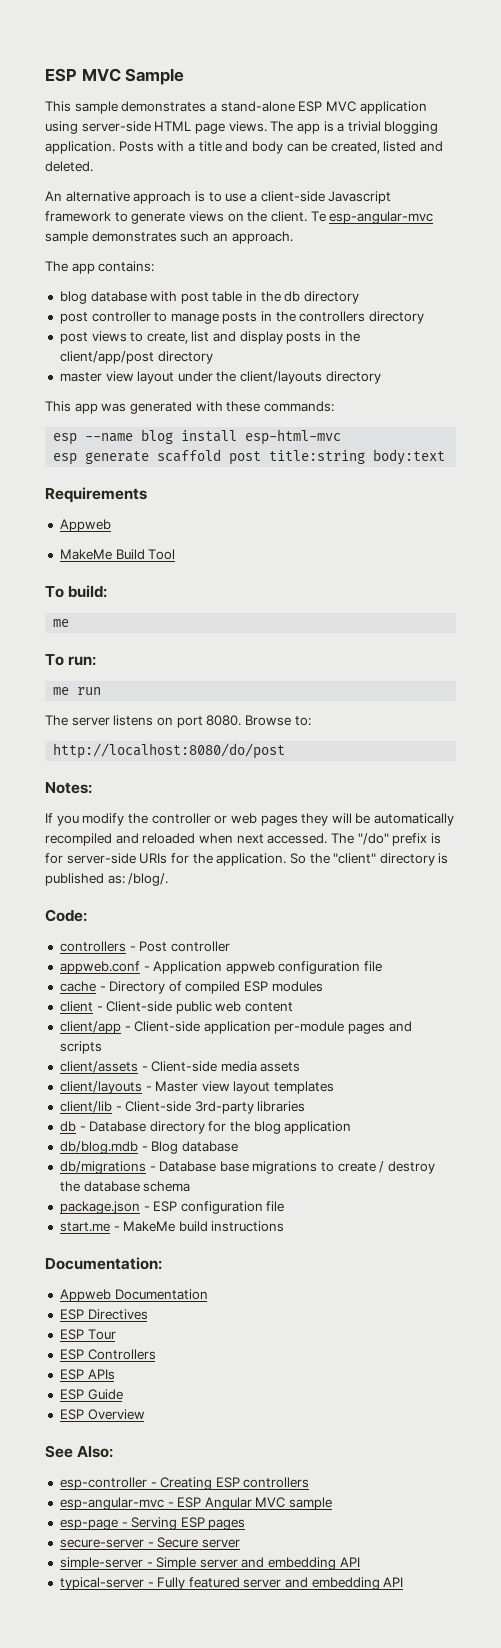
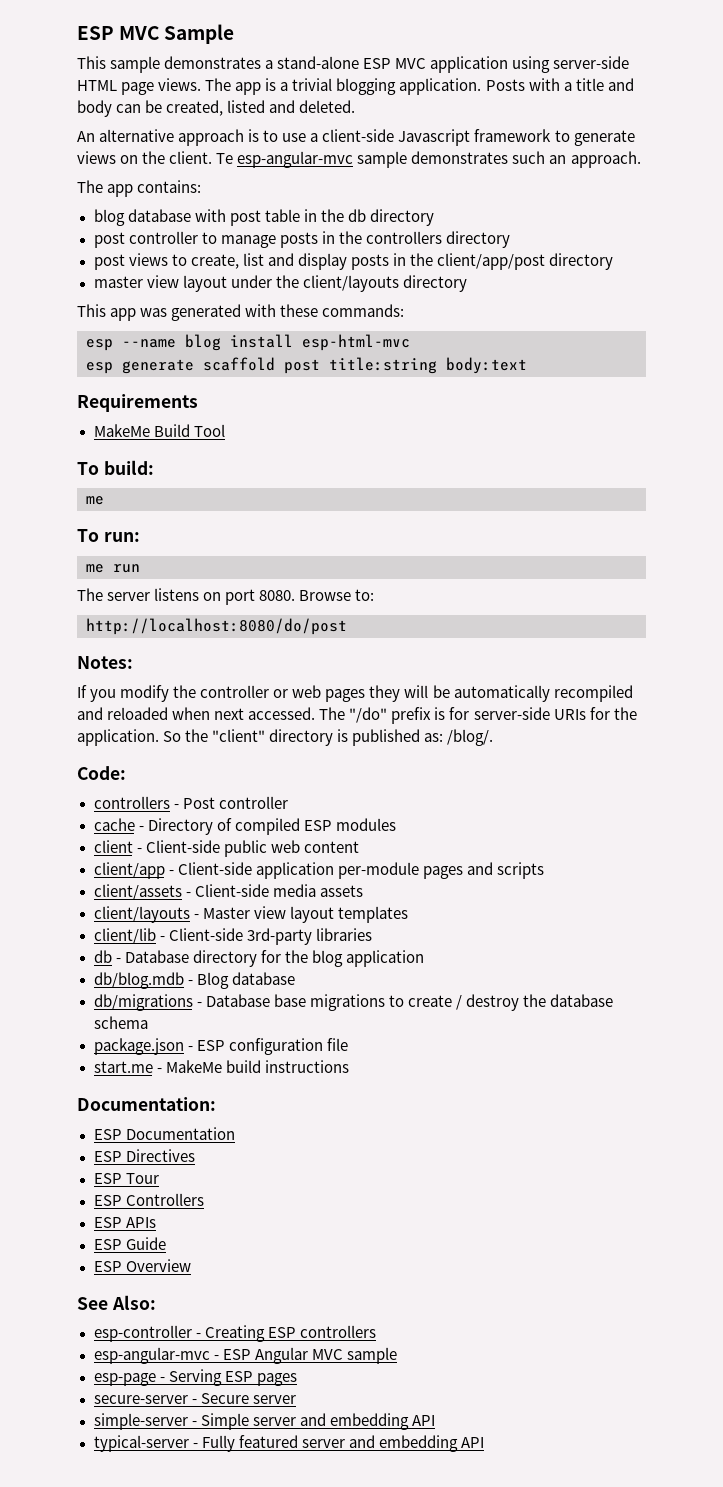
  Requirements
- Appweb
- appweb.conf - Application appweb configuration file
- Appweb Documentation
+ ESP Documentation

